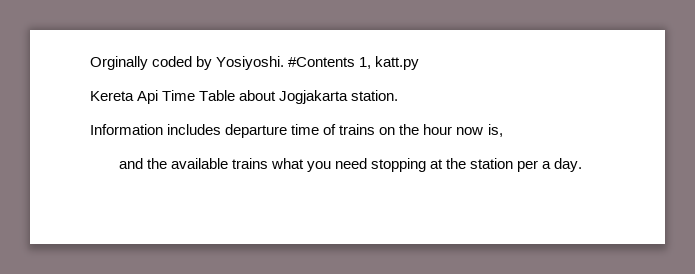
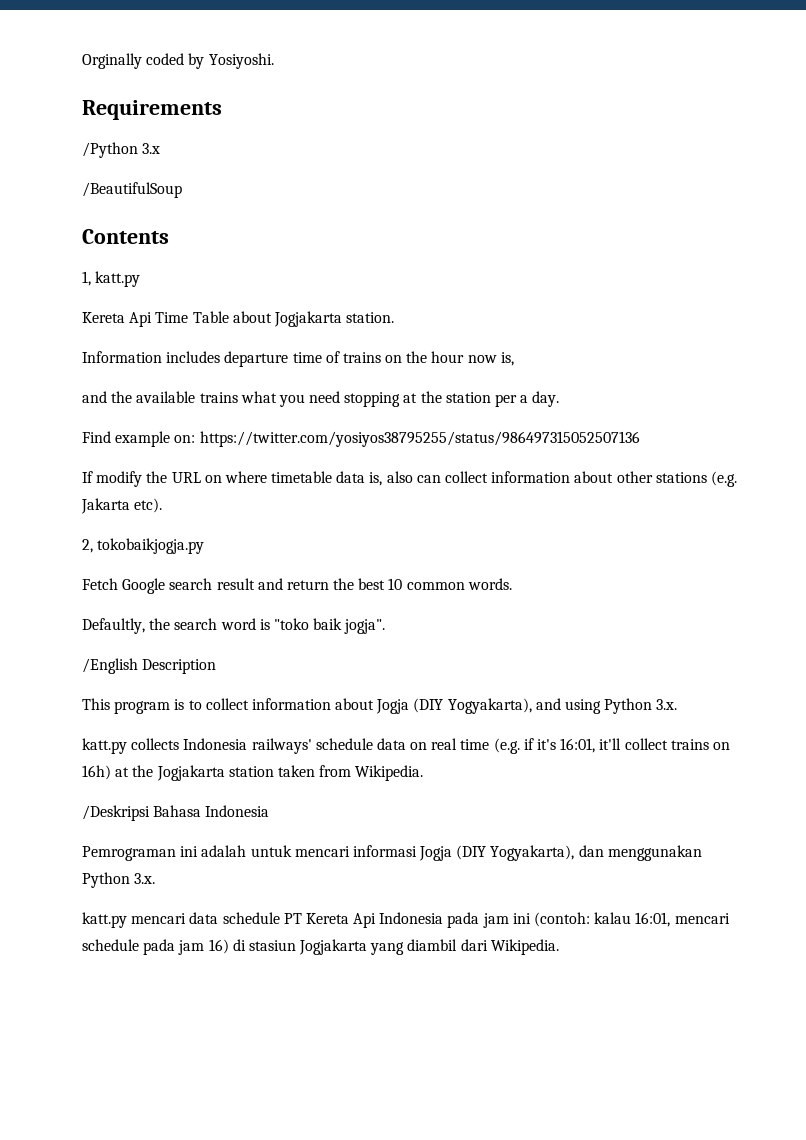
- Orginally coded by Yosiyoshi. #Contents 1, katt.py
+ Orginally coded by Yosiyoshi.
+ Requirements
+ /Python 3.x
+ /BeautifulSoup
+ Contents
+ 1, katt.py
+ Find example on: https://twitter.com/yosiyos38795255/status/986497315052507136
+ If modify the URL on where timetable data is, also can collect information about other stations (e.g. Jakarta etc).
+ 2, tokobaikjogja.py
+ Fetch Google search result and return the best 10 common words.
+ Defaultly, the search word is "toko baik jogja".
+ /English Description
+ This program is to collect information about Jogja (DIY Yogyakarta), and using Python 3.x.
+ katt.py collects Indonesia railways' schedule data on real time (e.g. if it's 16:01, it'll collect trains on 16h) at the Jogjakarta station taken from Wikipedia.
+ /Deskripsi Bahasa Indonesia
+ Pemrograman ini adalah untuk mencari informasi Jogja (DIY Yogyakarta), dan menggunakan Python 3.x.
+ katt.py mencari data schedule PT Kereta Api Indonesia pada jam ini (contoh: kalau 16:01, mencari schedule pada jam 16) di stasiun Jogjakarta yang diambil dari Wikipedia.

